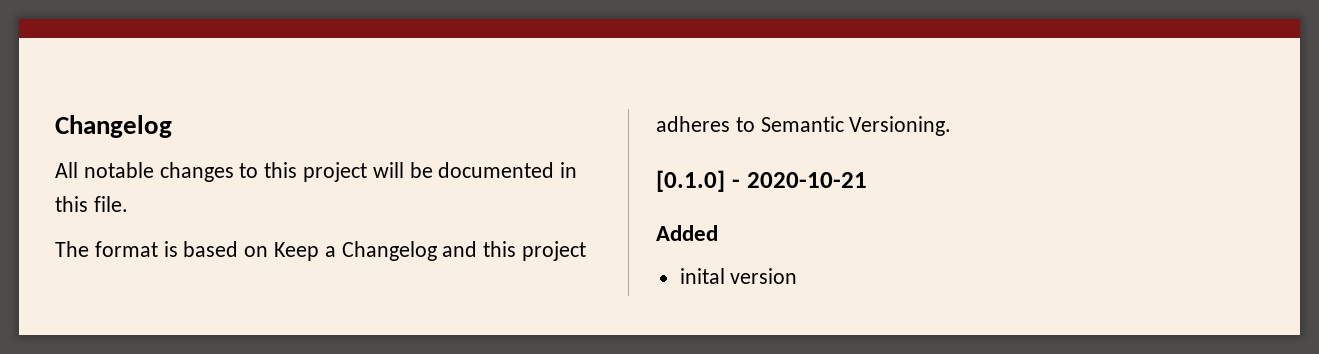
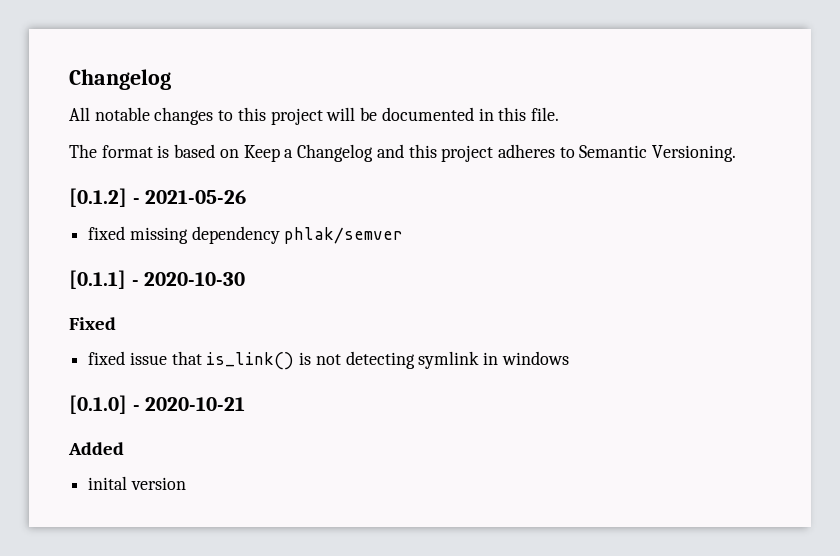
+ [0.1.2] - 2021-05-26
+ fixed missing dependency phlak/semver
+ [0.1.1] - 2020-10-30
+ Fixed
+ fixed issue that is_link() is not detecting symlink in windows

